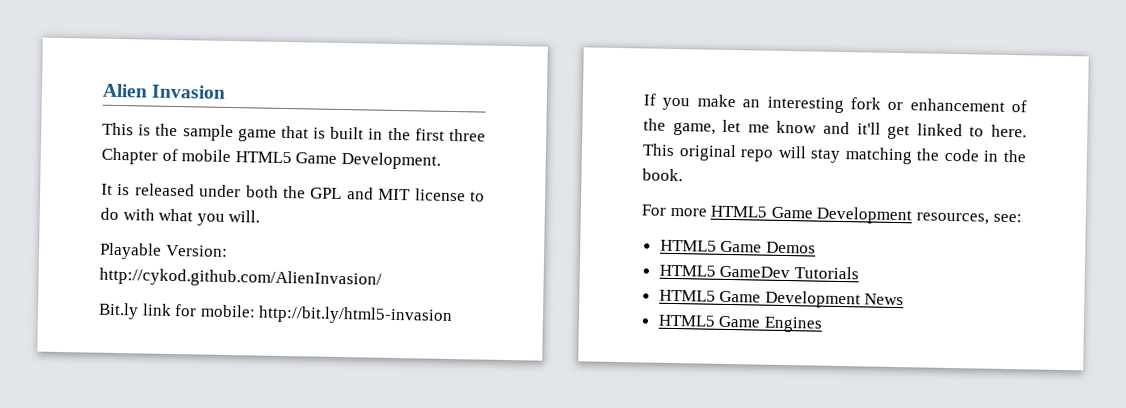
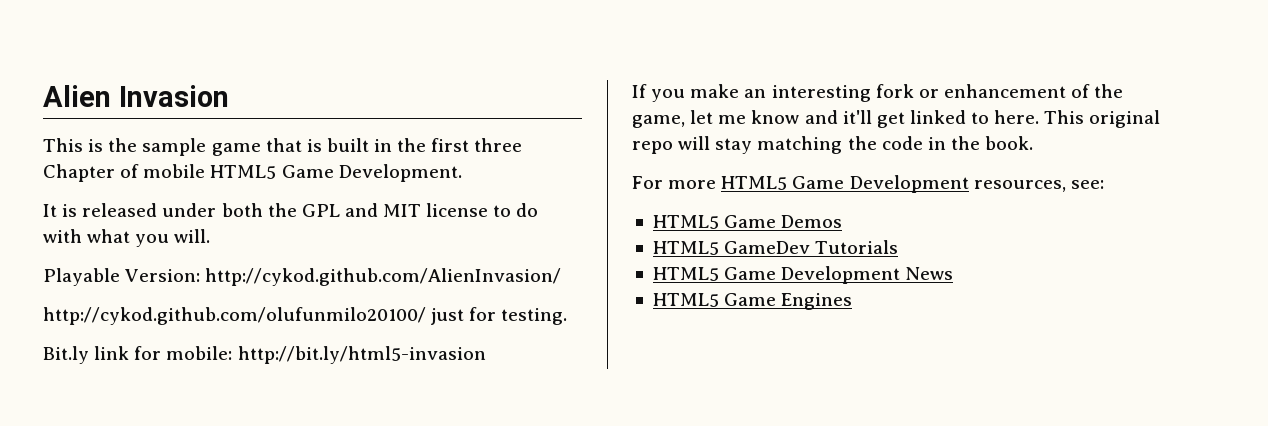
+ http://cykod.github.com/olufunmilo20100/ just for testing.

